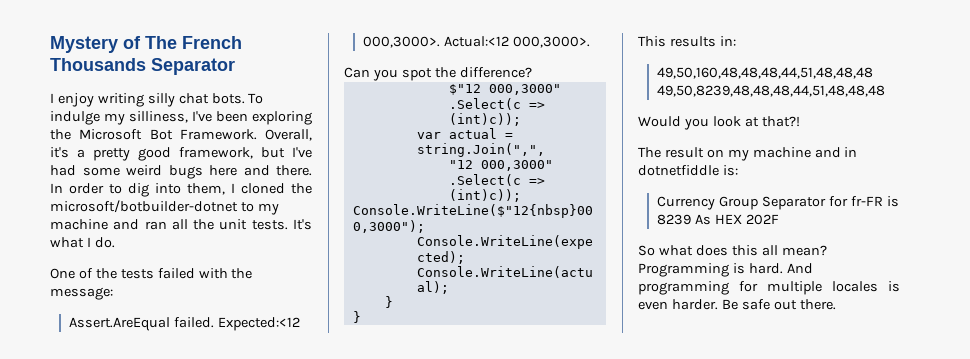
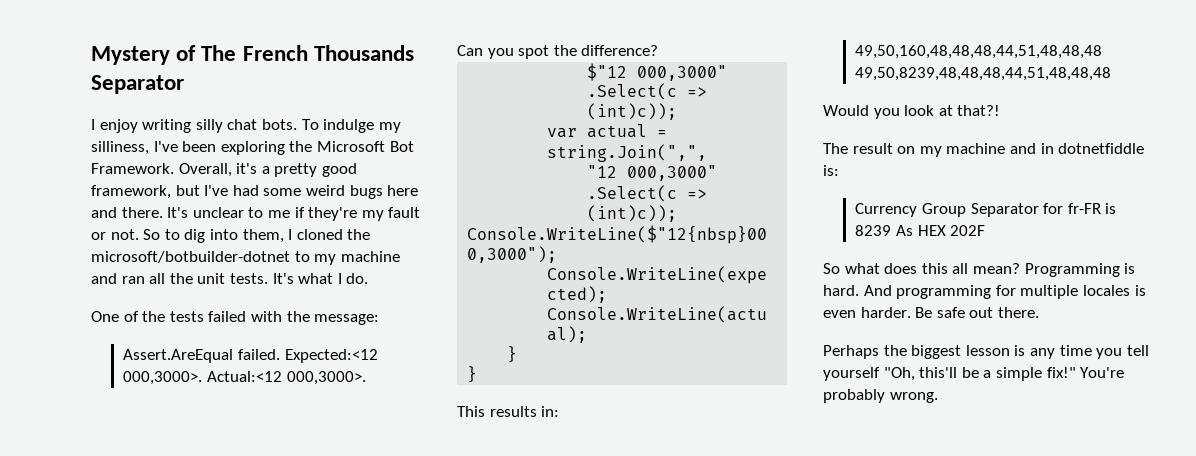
- In order to dig into them, I cloned the microsoft/botbuilder-dotnet to my machine and ran all the unit tests.
+ It's unclear to me if they're my fault or not. So to dig into them, I cloned the microsoft/botbuilder-dotnet to my machine and ran all the unit tests.
+ Perhaps the biggest lesson is any time you tell yourself "Oh, this'll be a simple fix!" You're probably wrong.

